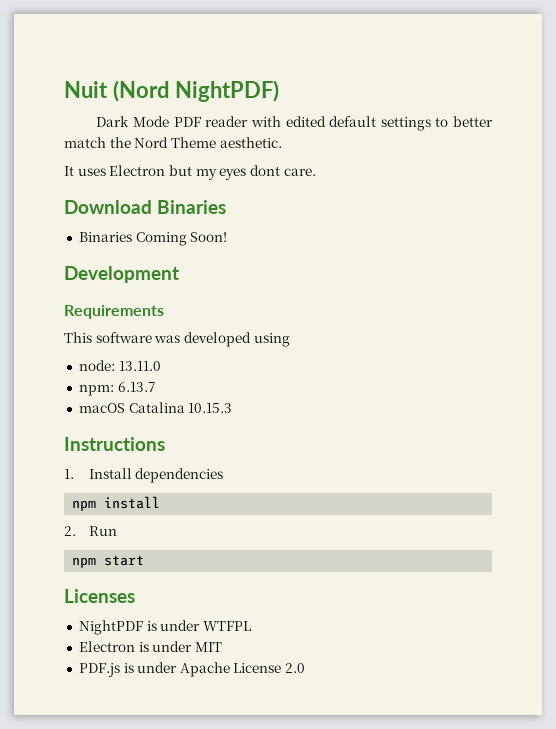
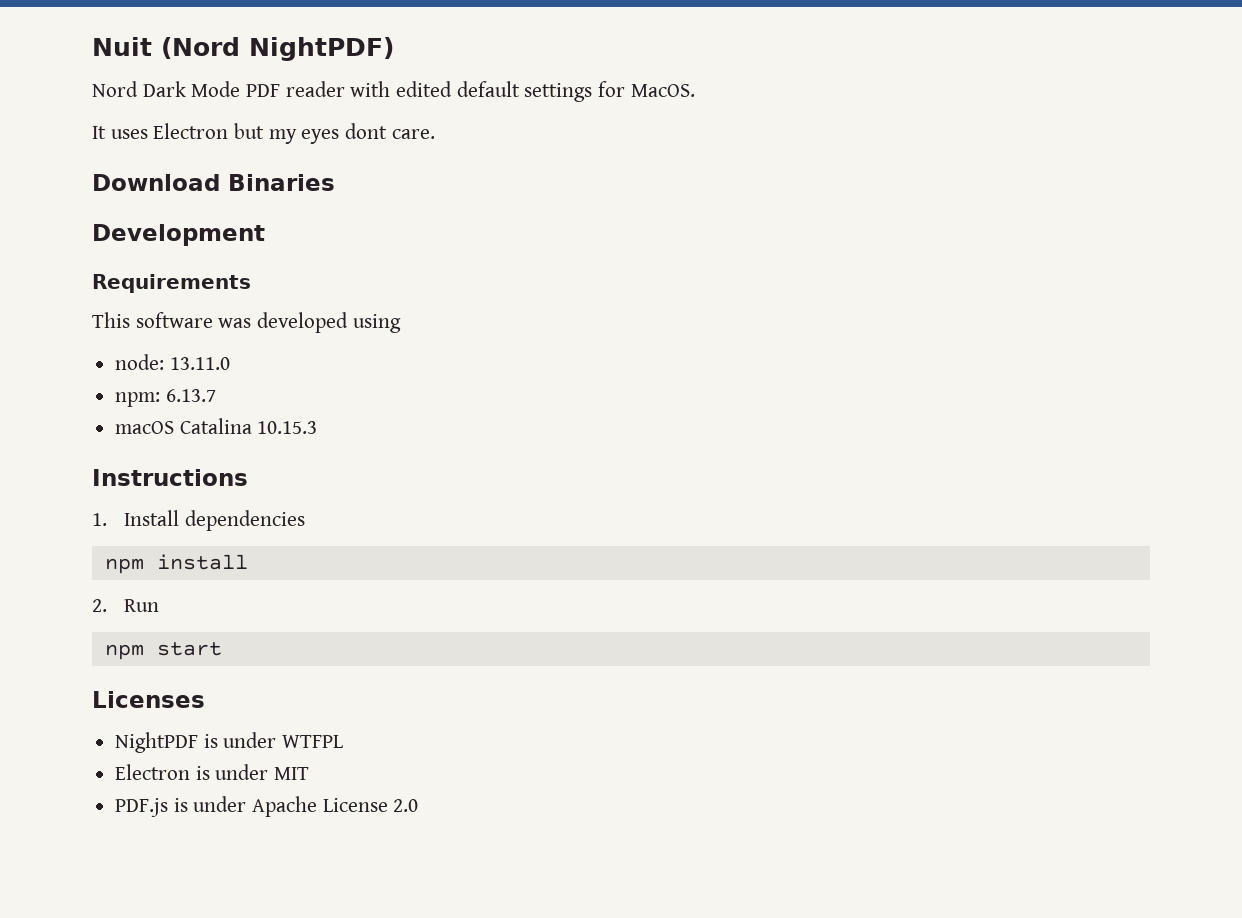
- Dark Mode PDF reader with edited default settings to better match the Nord Theme aesthetic.
+ Nord Dark Mode PDF reader with edited default settings for MacOS.
- Binaries Coming Soon!

